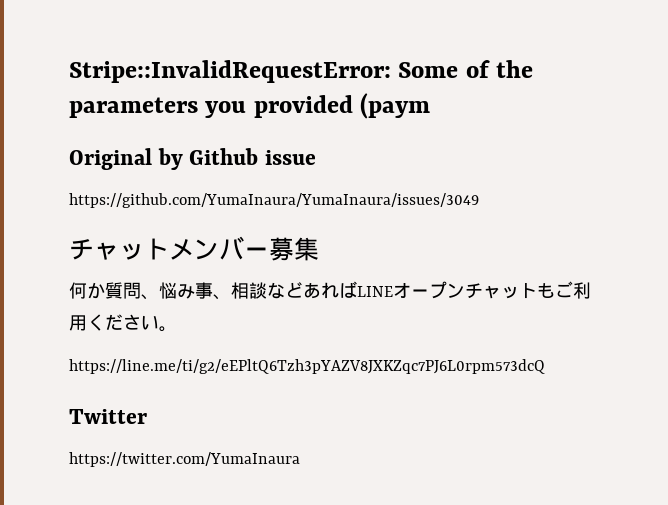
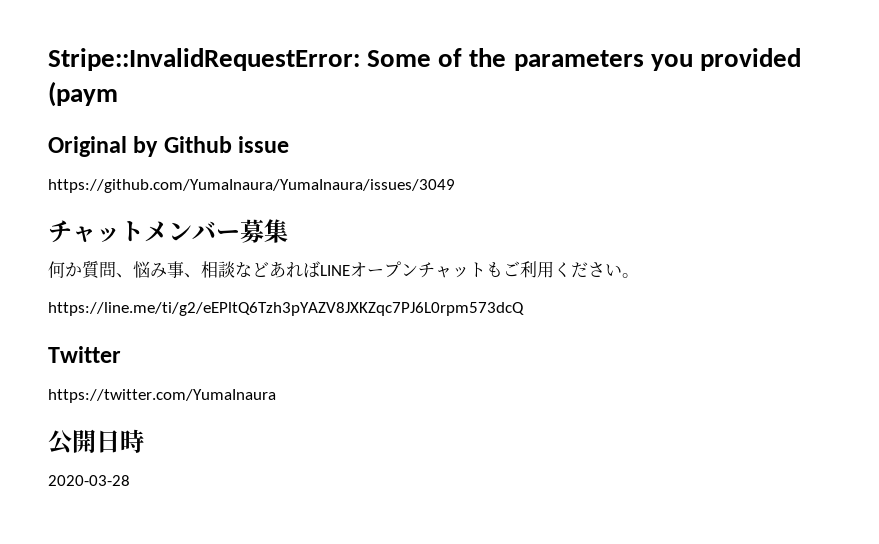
+ 公開日時
+ 2020-03-28

